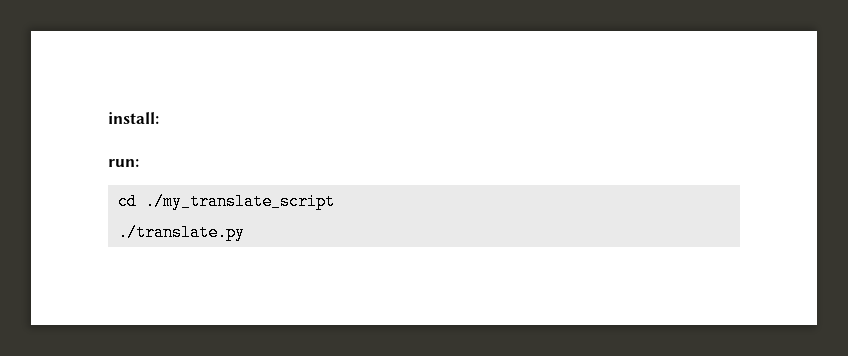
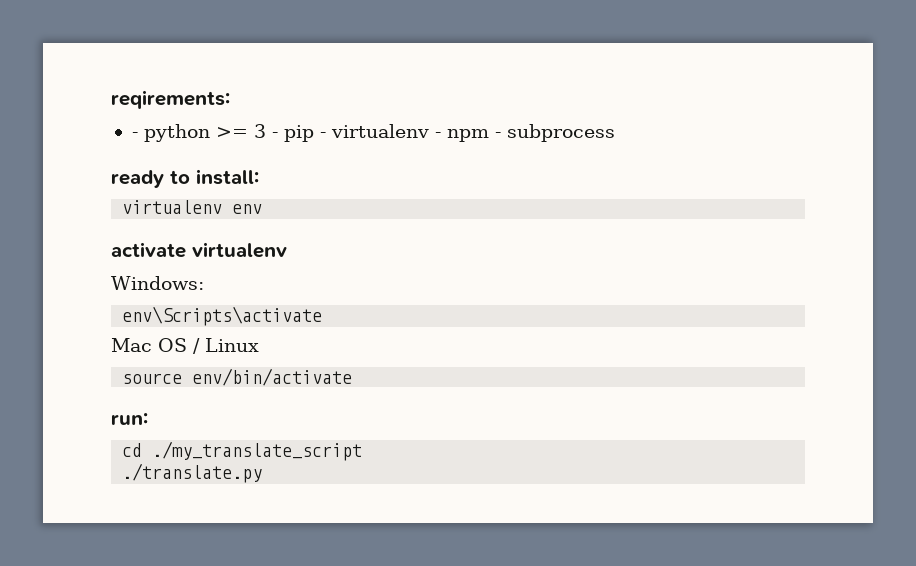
- install:
+ reqirements:
+ - python >= 3 - pip - virtualenv - npm - subprocess
+ ready to install:
+ virtualenv env
+ activate virtualenv
+ Windows:
+ env\Scripts\activate
+ Mac OS / Linux
+ source env/bin/activate

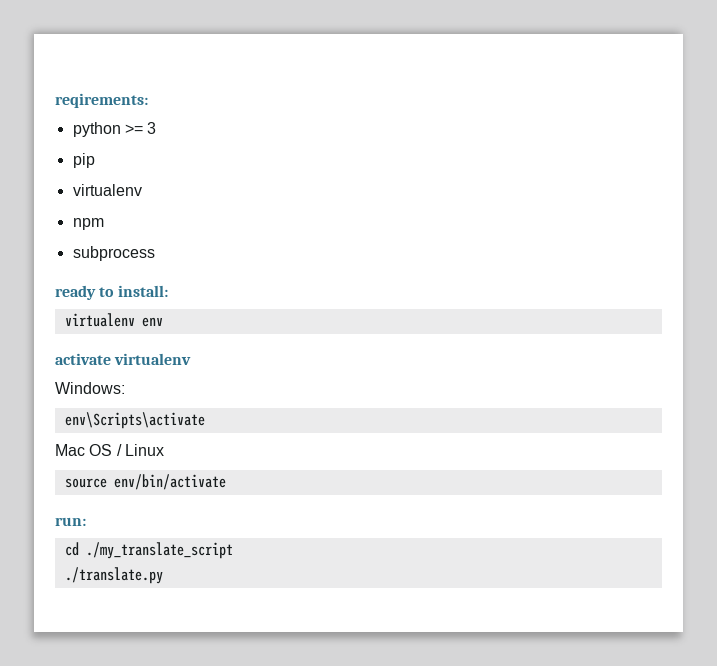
- - python >= 3 - pip - virtualenv - npm - subprocess
+ python >= 3
+ pip
+ virtualenv
+ npm
+ subprocess

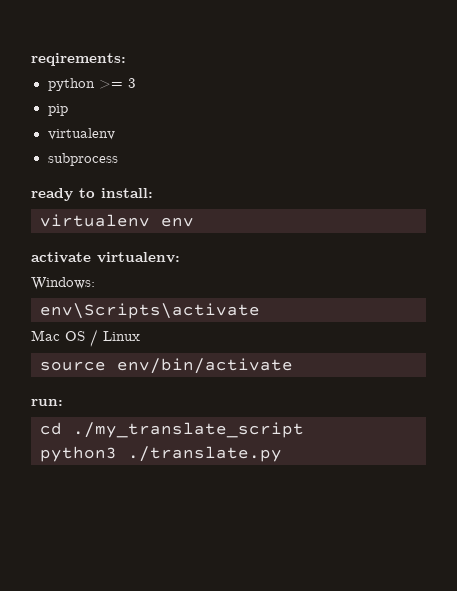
- npm
- activate virtualenv
+ activate virtualenv:
- ./translate.py
+ python3 ./translate.py

